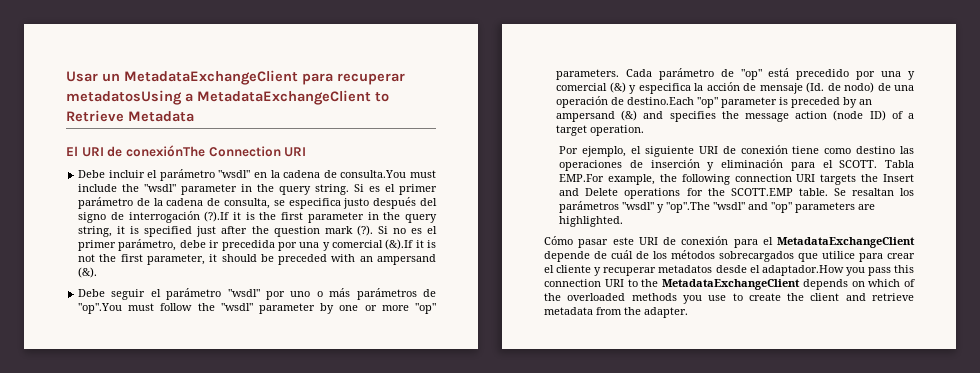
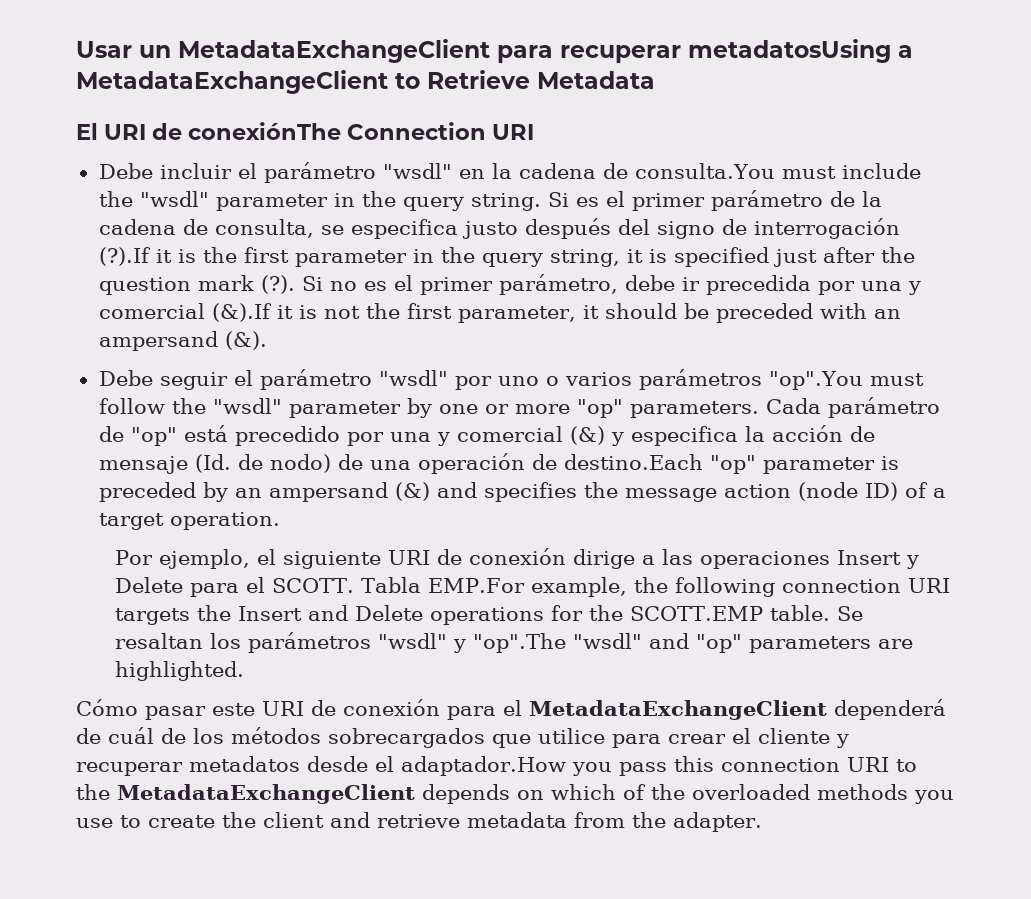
- Debe seguir el parámetro "wsdl" por uno o más parámetros de "op".You must follow the "wsdl" parameter by one or more "op" parameters.
+ Debe seguir el parámetro "wsdl" por uno o varios parámetros "op".You must follow the "wsdl" parameter by one or more "op" parameters.
- Por ejemplo, el siguiente URI de conexión tiene como destino las operaciones de inserción y eliminación para el SCOTT.
+ Por ejemplo, el siguiente URI de conexión dirige a las operaciones Insert y Delete para el SCOTT.
- Cómo pasar este URI de conexión para el MetadataExchangeClient depende de cuál de los métodos sobrecargados que utilice para crear el cliente y recuperar metadatos desde el adaptador.How you pass this connection URI to the MetadataExchangeClient depends on which of the overloaded methods you use to create the client and retrieve metadata from the adapter.
+ Cómo pasar este URI de conexión para el MetadataExchangeClient dependerá de cuál de los métodos sobrecargados que utilice para crear el cliente y recuperar metadatos desde el adaptador.How you pass this connection URI to the MetadataExchangeClient depends on which of the overloaded methods you use to create the client and retrieve metadata from the adapter.

